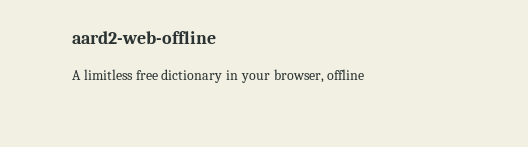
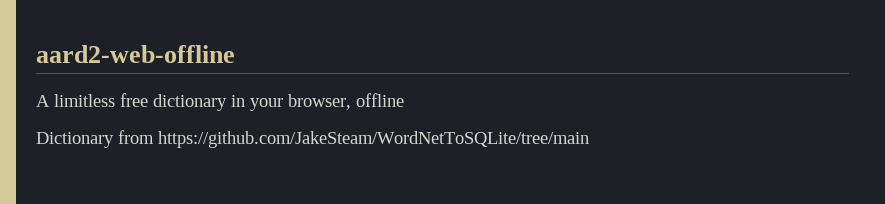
+ Dictionary from https://github.com/JakeSteam/WordNetToSQLite/tree/main

